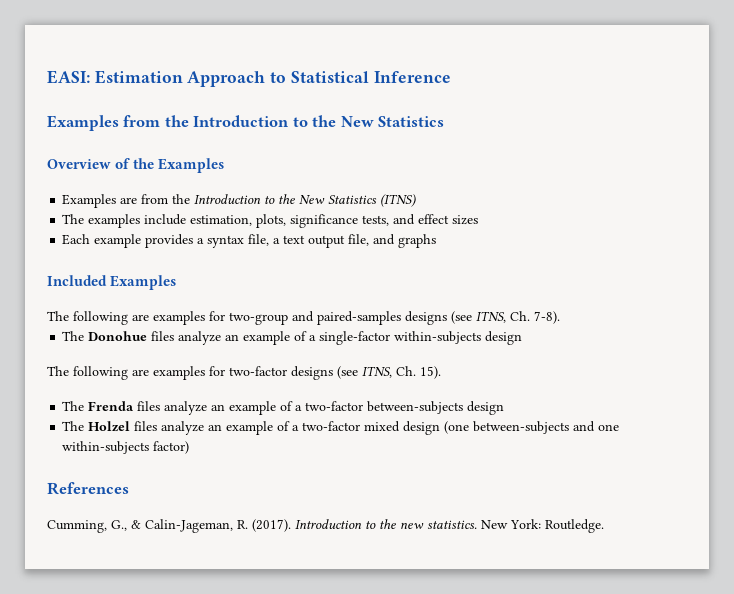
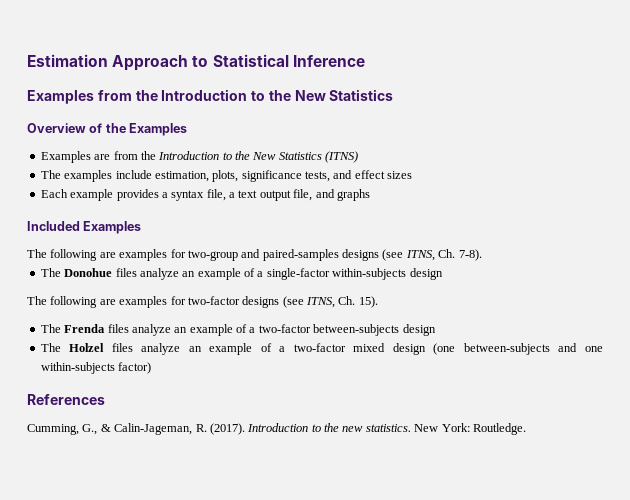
- EASI: Estimation Approach to Statistical Inference
+ Estimation Approach to Statistical Inference

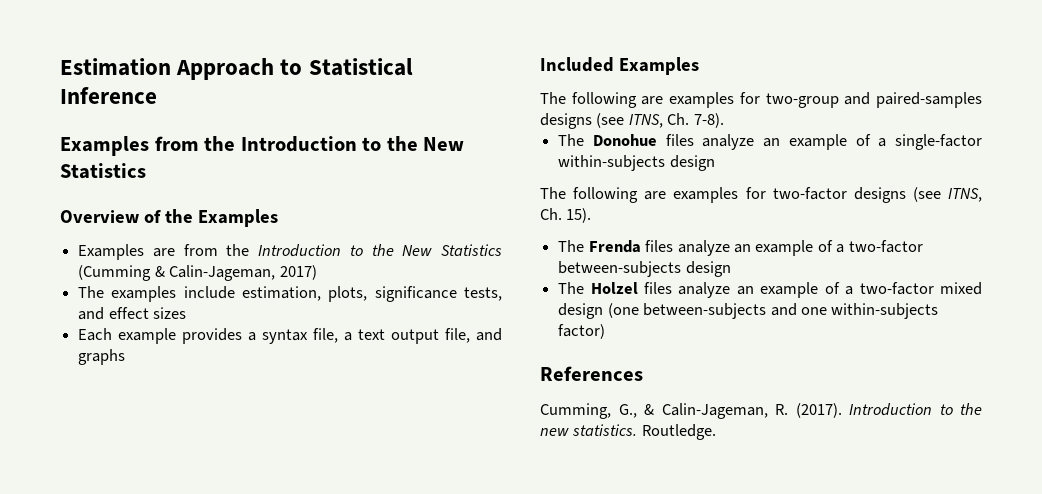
- Examples are from the Introduction to the New Statistics (ITNS)
+ Examples are from the Introduction to the New Statistics (Cumming & Calin-Jageman, 2017)
- New York: Routledge.
+ Routledge.

